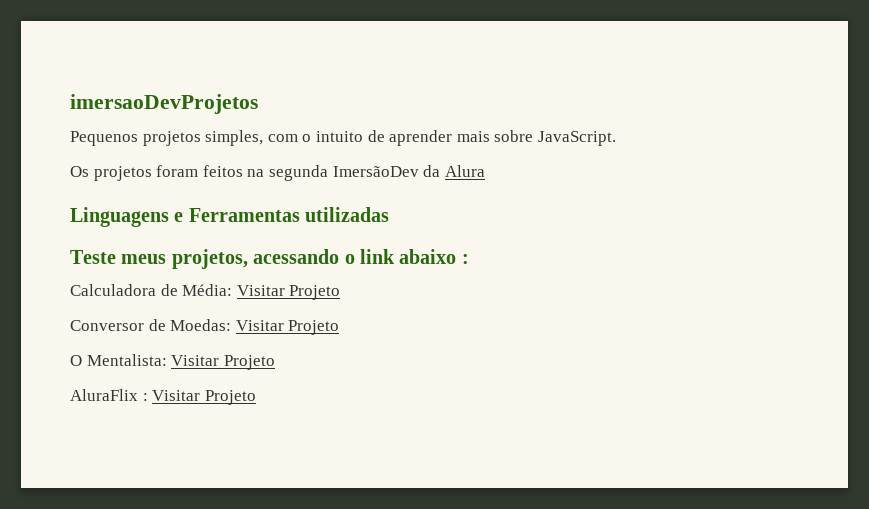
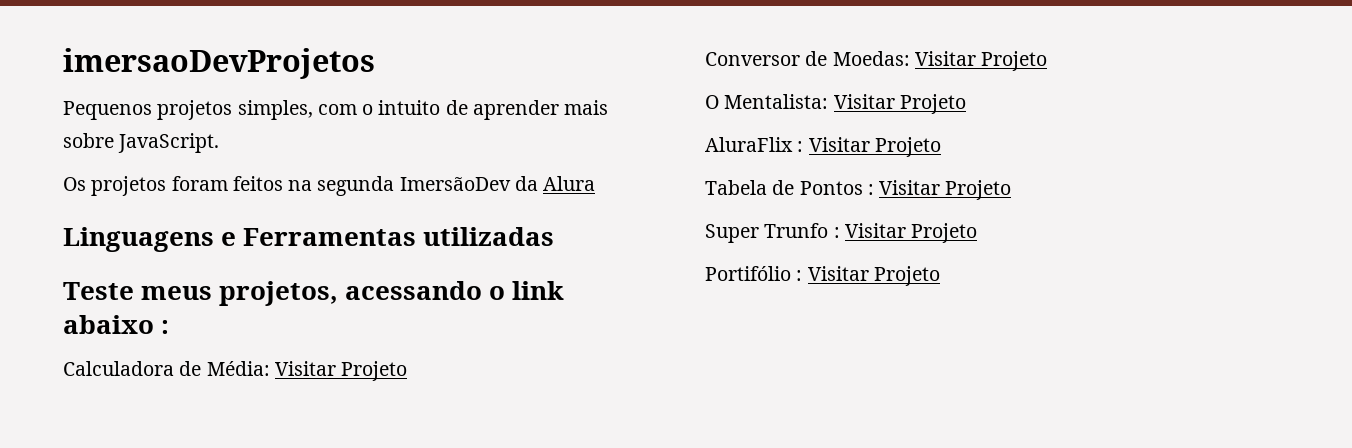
+ Tabela de Pontos : Visitar Projeto
+ Super Trunfo : Visitar Projeto
+ Portifólio : Visitar Projeto

